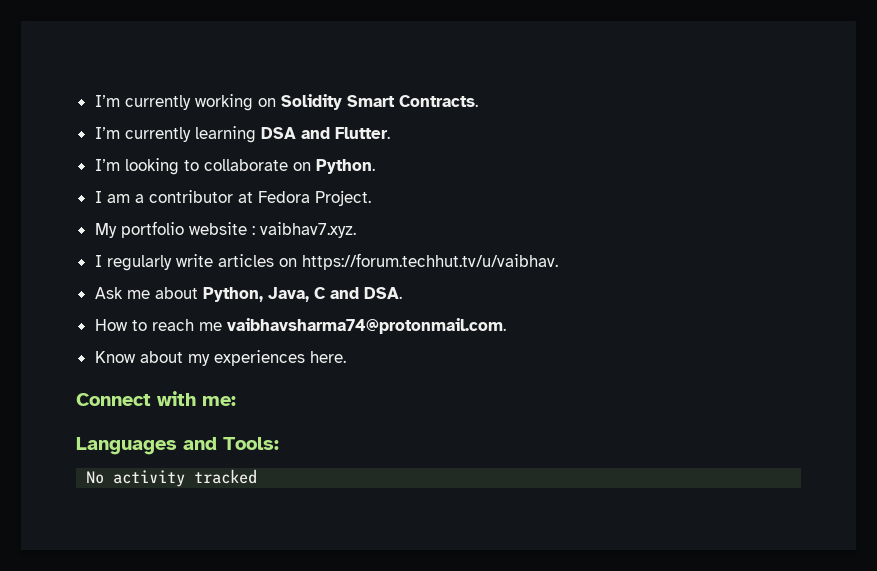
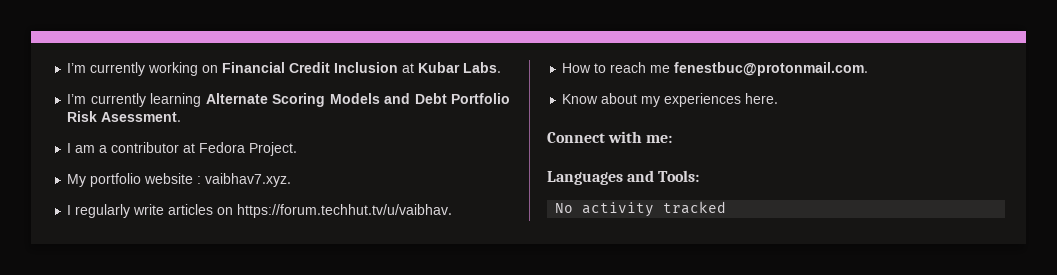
- I’m currently working on Solidity Smart Contracts.
- I’m currently learning DSA and Flutter.
- I’m looking to collaborate on Python.
+ I’m currently working on Financial Credit Inclusion at Kubar Labs.
+ I’m currently learning Alternate Scoring Models and Debt Portfolio Risk Asessment.
- Ask me about Python, Java, C and DSA.
- How to reach me vaibhavsharma74@protonmail.com.
+ How to reach me fenestbuc@protonmail.com.

